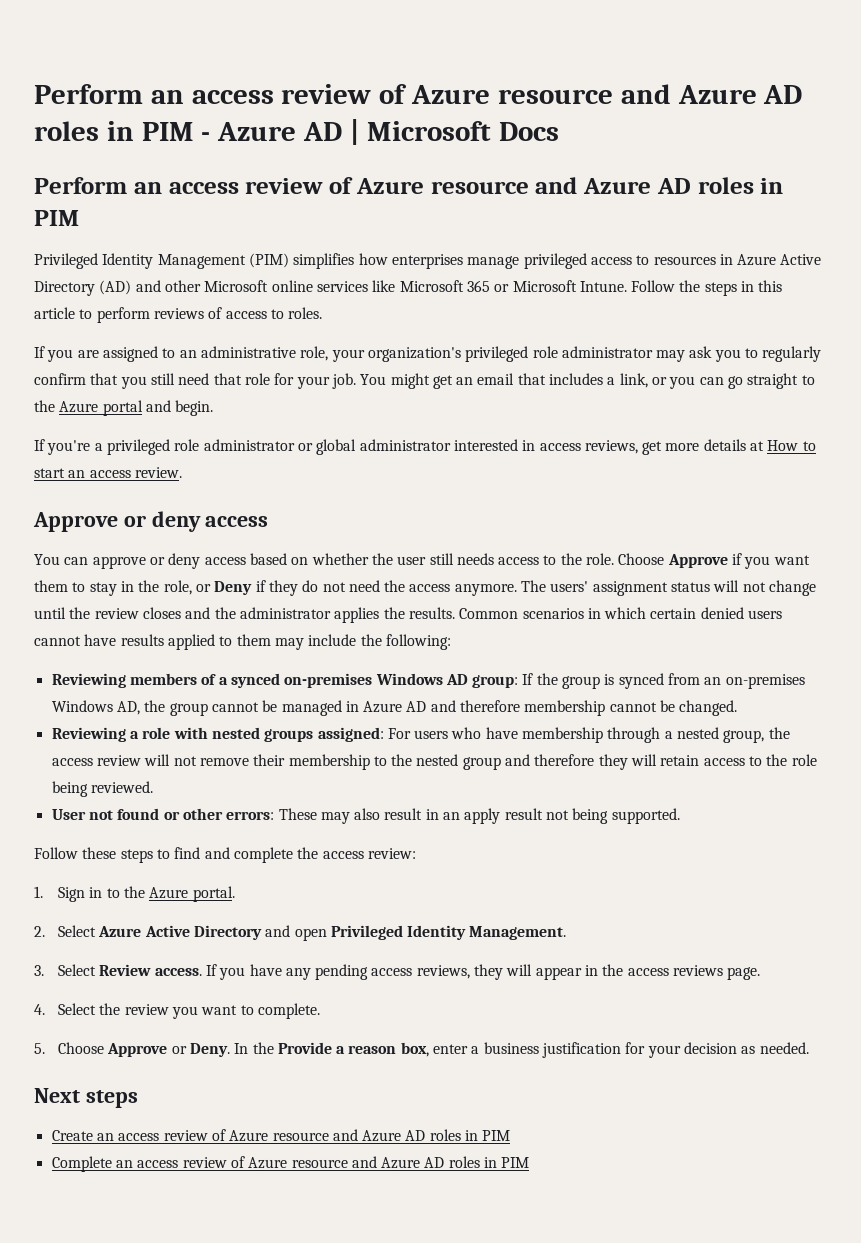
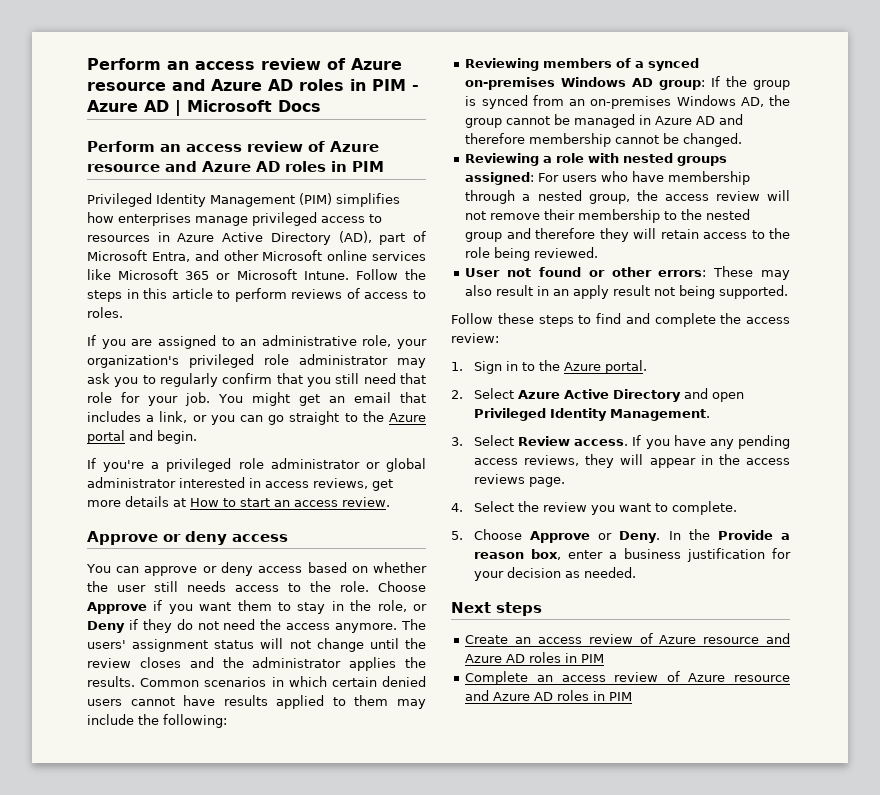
- Privileged Identity Management (PIM) simplifies how enterprises manage privileged access to resources in Azure Active Directory (AD) and other Microsoft online services like Microsoft 365 or Microsoft Intune.
+ Privileged Identity Management (PIM) simplifies how enterprises manage privileged access to resources in Azure Active Directory (AD), part of Microsoft Entra, and other Microsoft online services like Microsoft 365 or Microsoft Intune.

